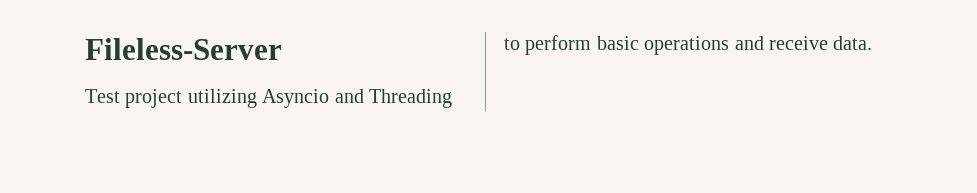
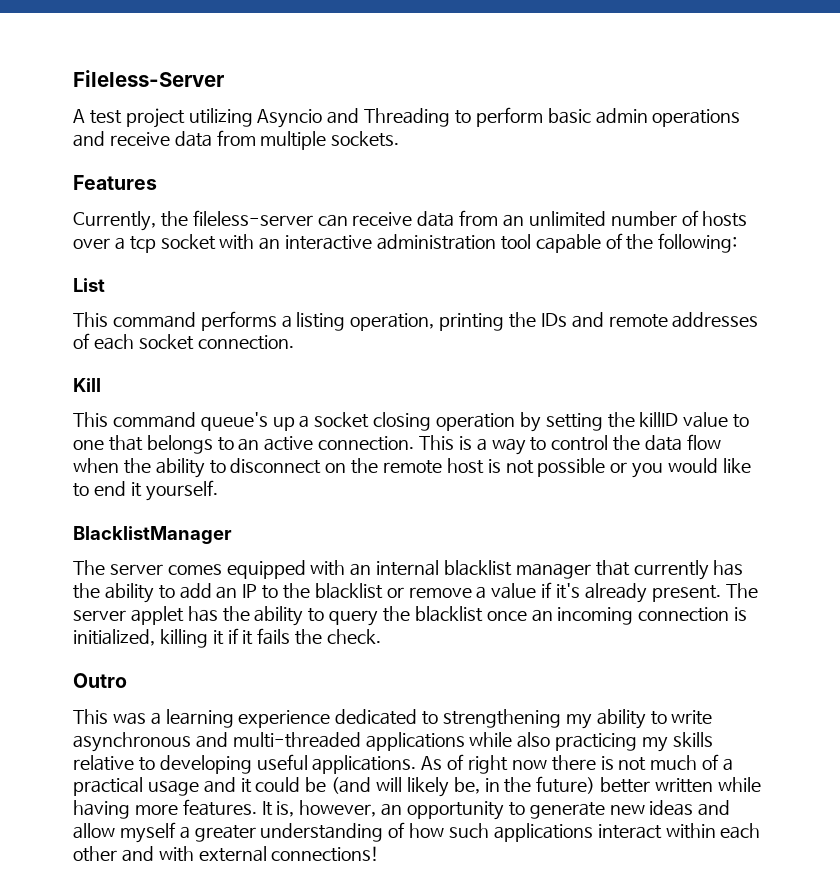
- Test project utilizing Asyncio and Threading to perform basic operations and receive data.
+ A test project utilizing Asyncio and Threading to perform basic admin operations and receive data from multiple sockets.
+ Features
+ Currently, the fileless-server can receive data from an unlimited number of hosts over a tcp socket with an interactive administration tool capable of the following:
+ List
+ This command performs a listing operation, printing the IDs and remote addresses of each socket connection.
+ Kill
+ This command queue's up a socket closing operation by setting the killID value to one that belongs to an active connection. This is a way to control the data flow when the ability to disconnect on the remote host is not possible or you would like to end it yourself.
+ BlacklistManager
+ The server comes equipped with an internal blacklist manager that currently has the ability to add an IP to the blacklist or remove a value if it's already present. The server applet has the ability to query the blacklist once an incoming connection is initialized, killing it if it fails the check.
+ Outro
+ This was a learning experience dedicated to strengthening my ability to write asynchronous and multi-threaded applications while also practicing my skills relative to developing useful applications. As of right now there is not much of a practical usage and it could be (and will likely be, in the future) better written while having more features. It is, however, an opportunity to generate new ideas and allow myself a greater understanding of how such applications interact within each other and with external connections!

